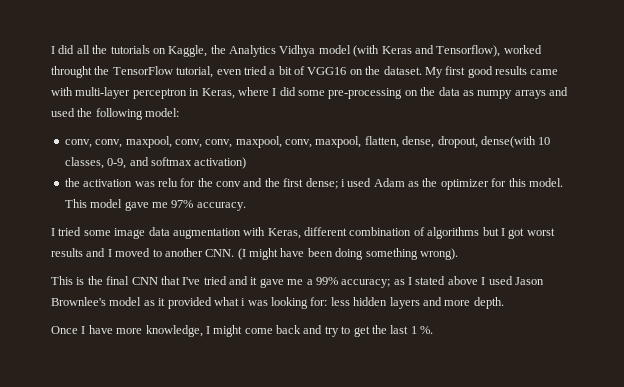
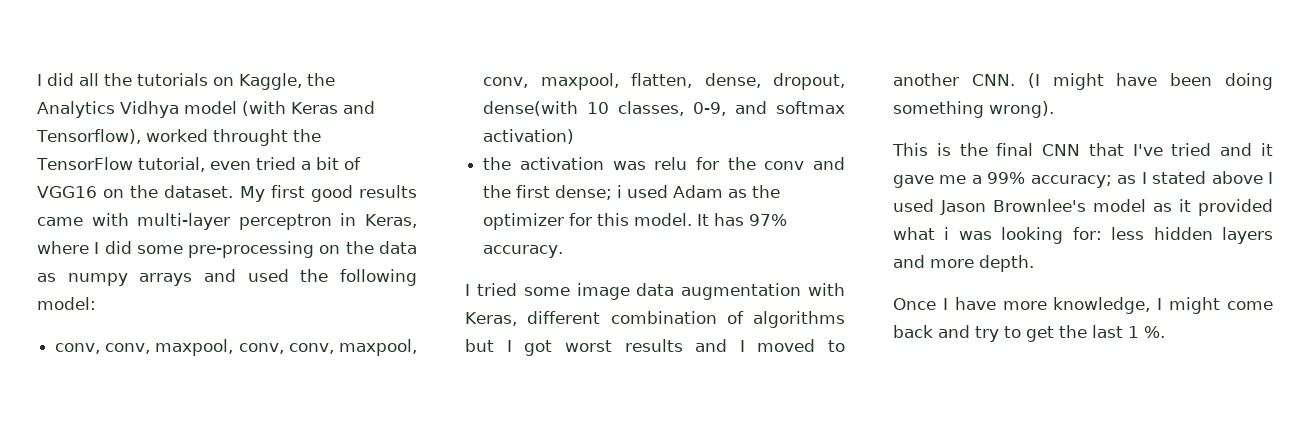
- This model gave me 97% accuracy.
+ It has 97% accuracy.

